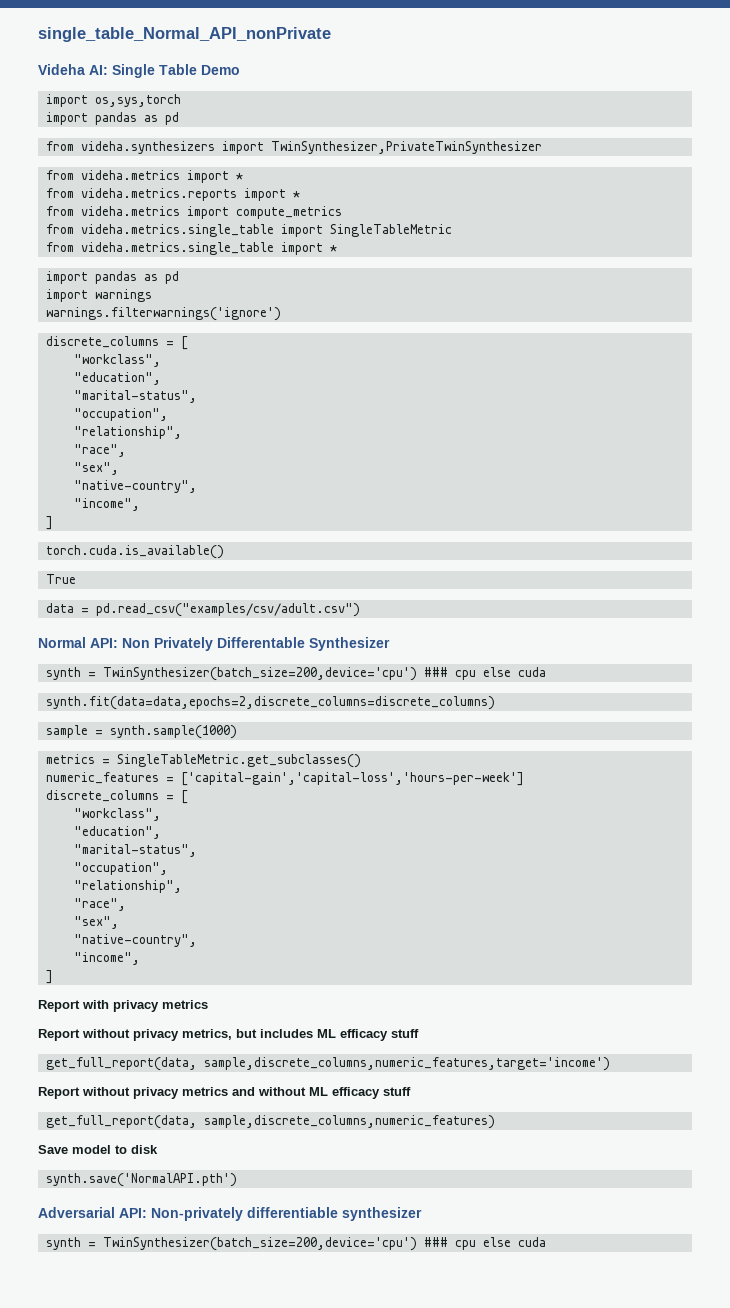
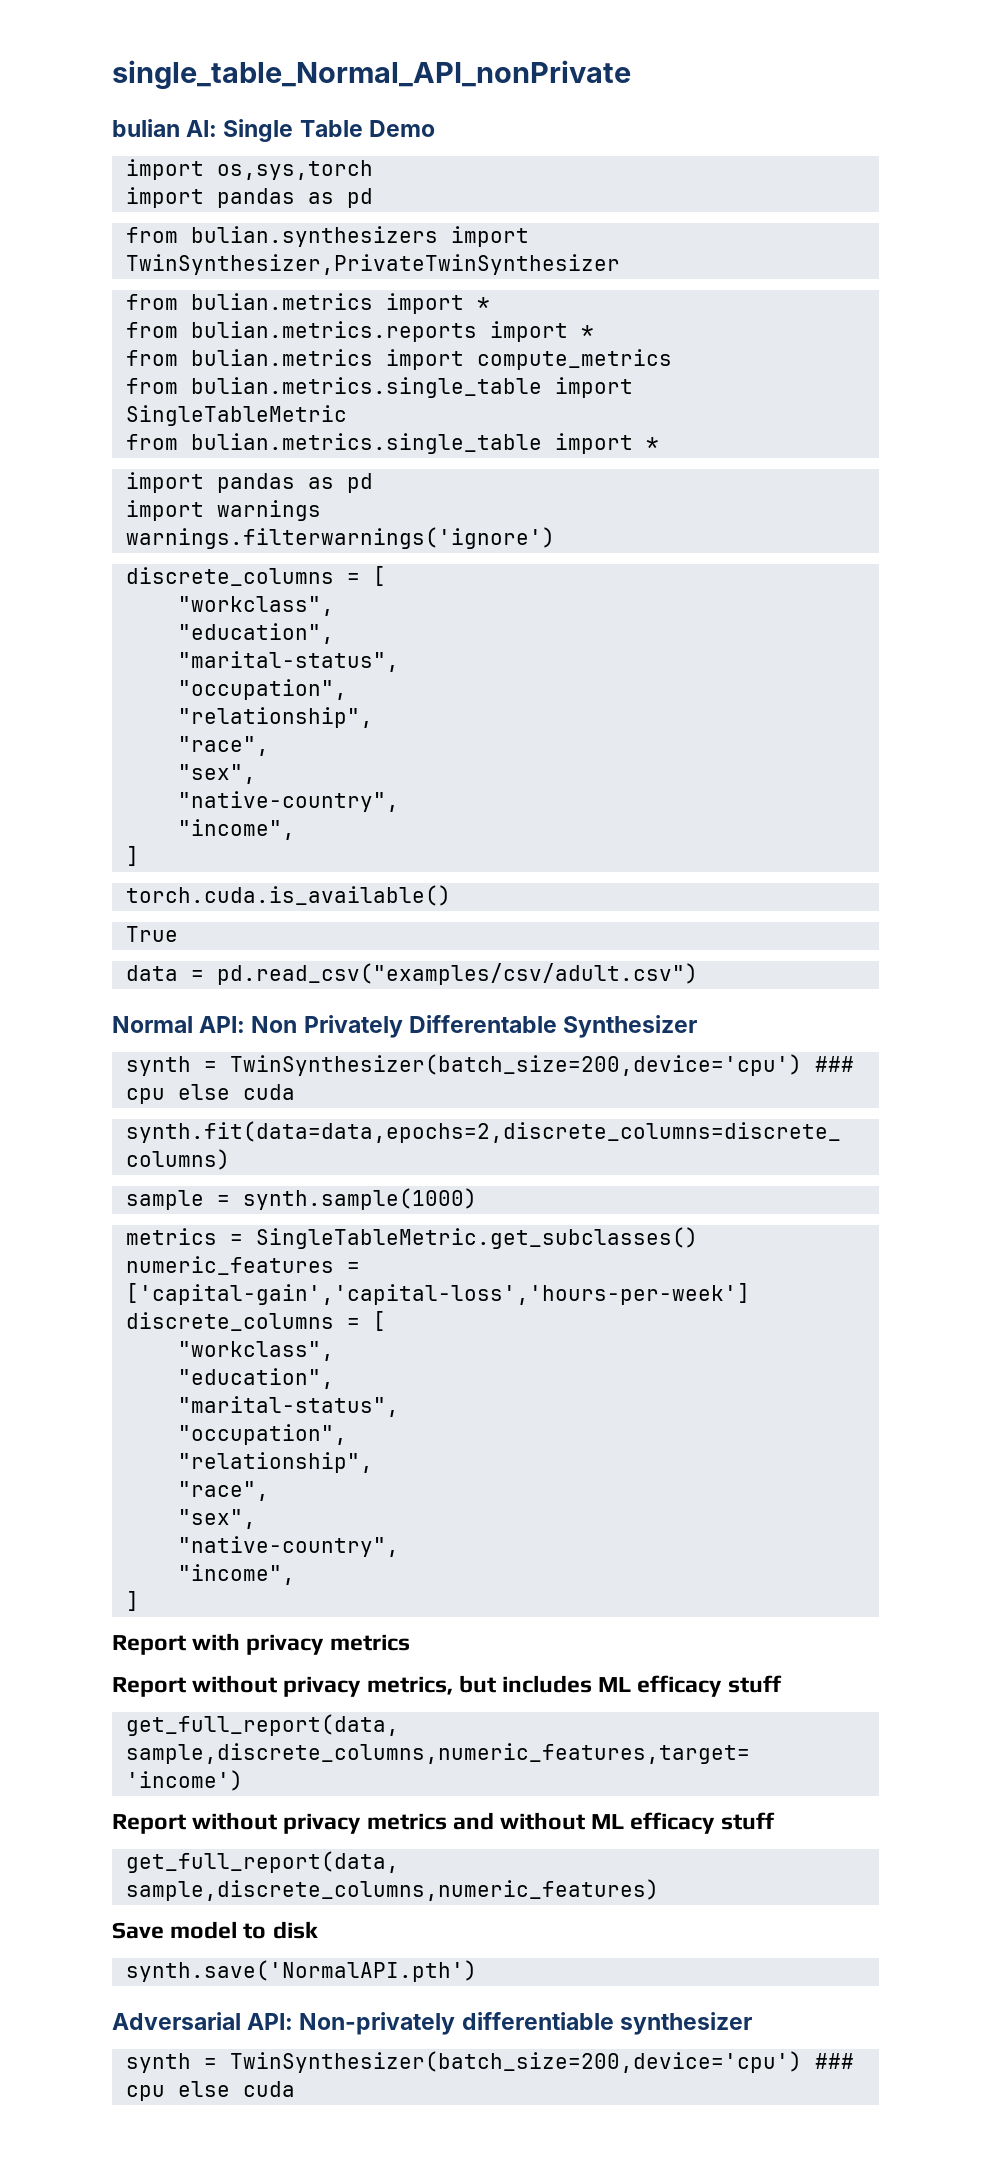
- Videha AI: Single Table Demo
+ bulian AI: Single Table Demo
- from videha.synthesizers import TwinSynthesizer,PrivateTwinSynthesizer
+ from bulian.synthesizers import TwinSynthesizer,PrivateTwinSynthesizer
- from videha.metrics import *
- from videha.metrics.reports import *
- from videha.metrics import compute_metrics
+ from bulian.metrics import *
+ from bulian.metrics.reports import *
+ from bulian.metrics import compute_metrics
- from videha.metrics.single_table import SingleTableMetric
+ from bulian.metrics.single_table import SingleTableMetric
- from videha.metrics.single_table import *
+ from bulian.metrics.single_table import *

